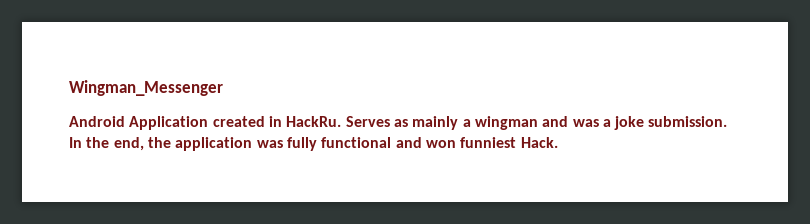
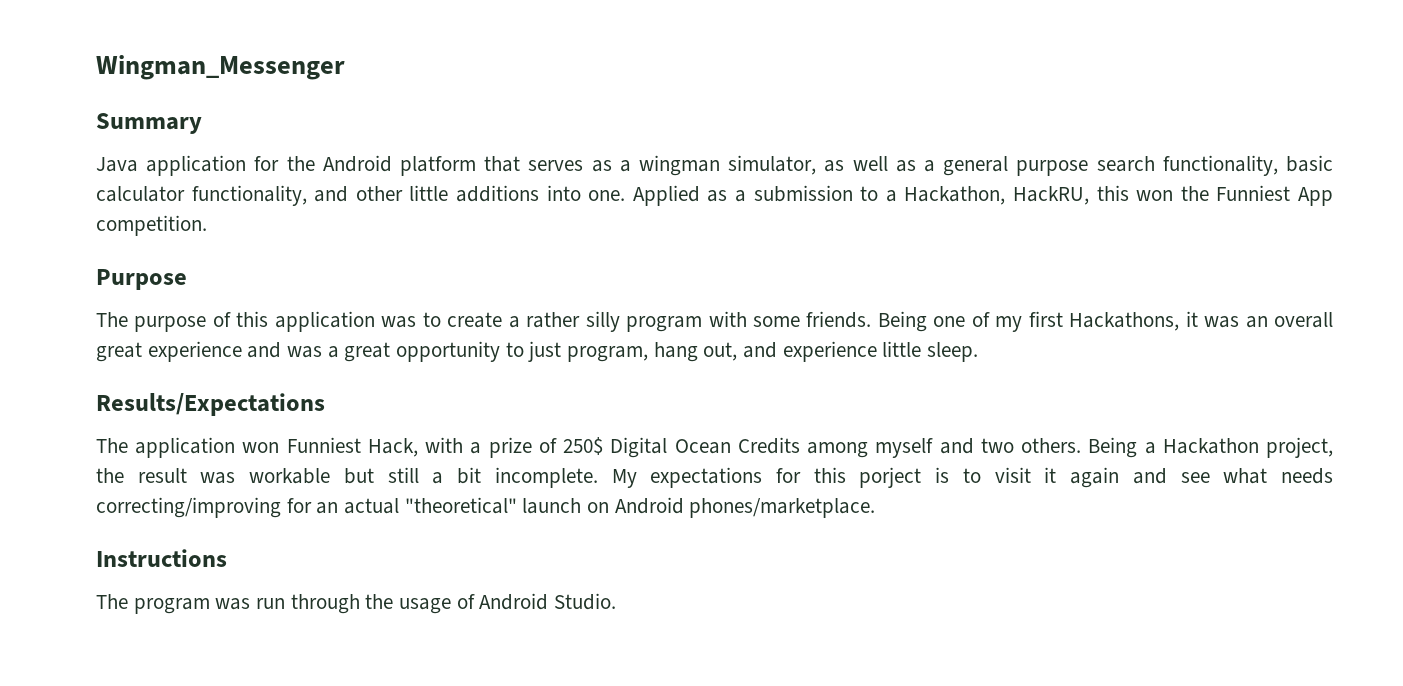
- Android Application created in HackRu. Serves as mainly a wingman and was a joke submission. In the end, the application was fully functional and won funniest Hack.
+ Summary
+ Java application for the Android platform that serves as a wingman simulator, as well as a general purpose search functionality, basic calculator functionality, and other little additions into one. Applied as a submission to a Hackathon, HackRU, this won the Funniest App competition.
+ Purpose
+ The purpose of this application was to create a rather silly program with some friends. Being one of my first Hackathons, it was an overall great experience and was a great opportunity to just program, hang out, and experience little sleep.
+ Results/Expectations
+ The application won Funniest Hack, with a prize of 250$ Digital Ocean Credits among myself and two others. Being a Hackathon project, the result was workable but still a bit incomplete. My expectations for this porject is to visit it again and see what needs correcting/improving for an actual "theoretical" launch on Android phones/marketplace.
+ Instructions
+ The program was run through the usage of Android Studio.

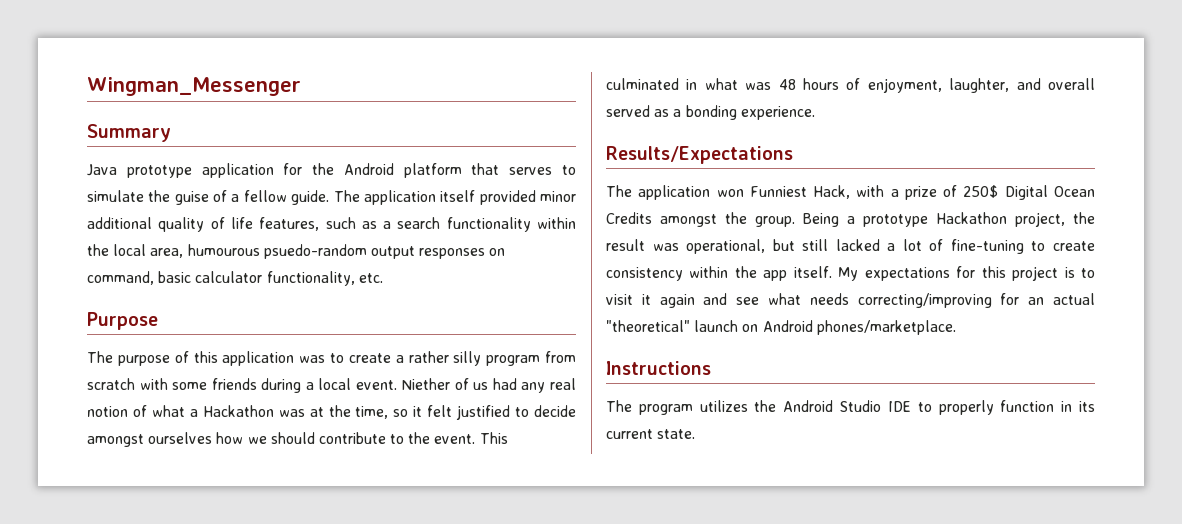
- Java application for the Android platform that serves as a wingman simulator, as well as a general purpose search functionality, basic calculator functionality, and other little additions into one. Applied as a submission to a Hackathon, HackRU, this won the Funniest App competition.
+ Java prototype application for the Android platform that serves to simulate the guise of a fellow guide. The application itself provided minor additional quality of life features, such as a search functionality within the local area, humourous psuedo-random output responses on command, basic calculator functionality, etc.
- The purpose of this application was to create a rather silly program with some friends. Being one of my first Hackathons, it was an overall great experience and was a great opportunity to just program, hang out, and experience little sleep.
+ The purpose of this application was to create a rather silly program from scratch with some friends during a local event. Niether of us had any real notion of what a Hackathon was at the time, so it felt justified to decide amongst ourselves how we should contribute to the event. This culminated in what was 48 hours of enjoyment, laughter, and overall served as a bonding experience.
- The application won Funniest Hack, with a prize of 250$ Digital Ocean Credits among myself and two others.
+ The application won Funniest Hack, with a prize of 250$ Digital Ocean Credits amongst the group.
- Being a Hackathon project, the result was workable but still a bit incomplete.
+ Being a prototype Hackathon project, the result was operational, but still lacked a lot of fine-tuning to create consistency within the app itself.
- My expectations for this porject is to visit it again and see what needs correcting/improving for an actual "theoretical" launch on Android phones/marketplace.
+ My expectations for this project is to visit it again and see what needs correcting/improving for an actual "theoretical" launch on Android phones/marketplace.
- The program was run through the usage of Android Studio.
+ The program utilizes the Android Studio IDE to properly function in its current state.

